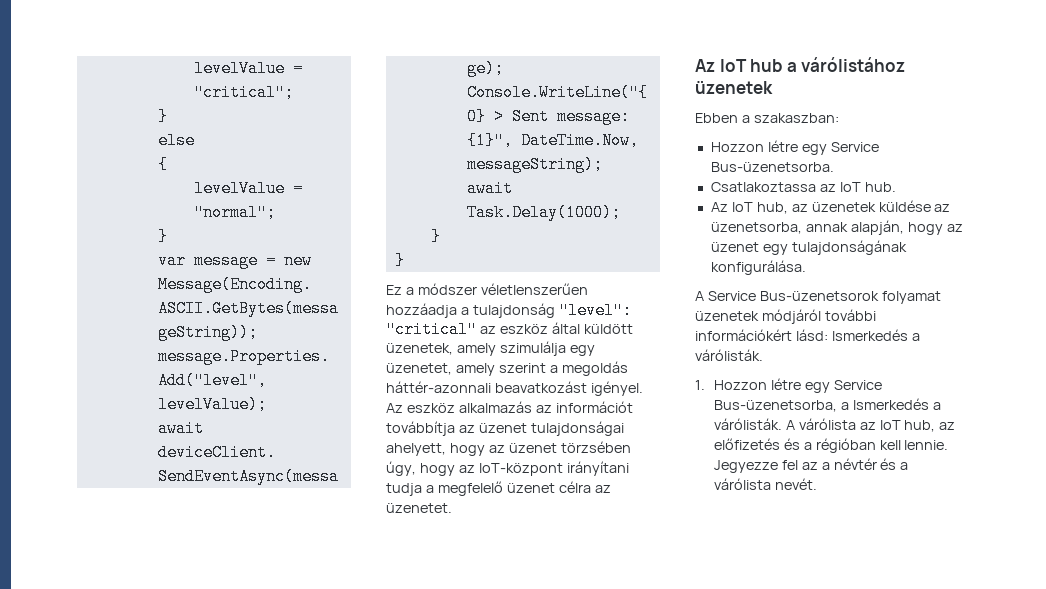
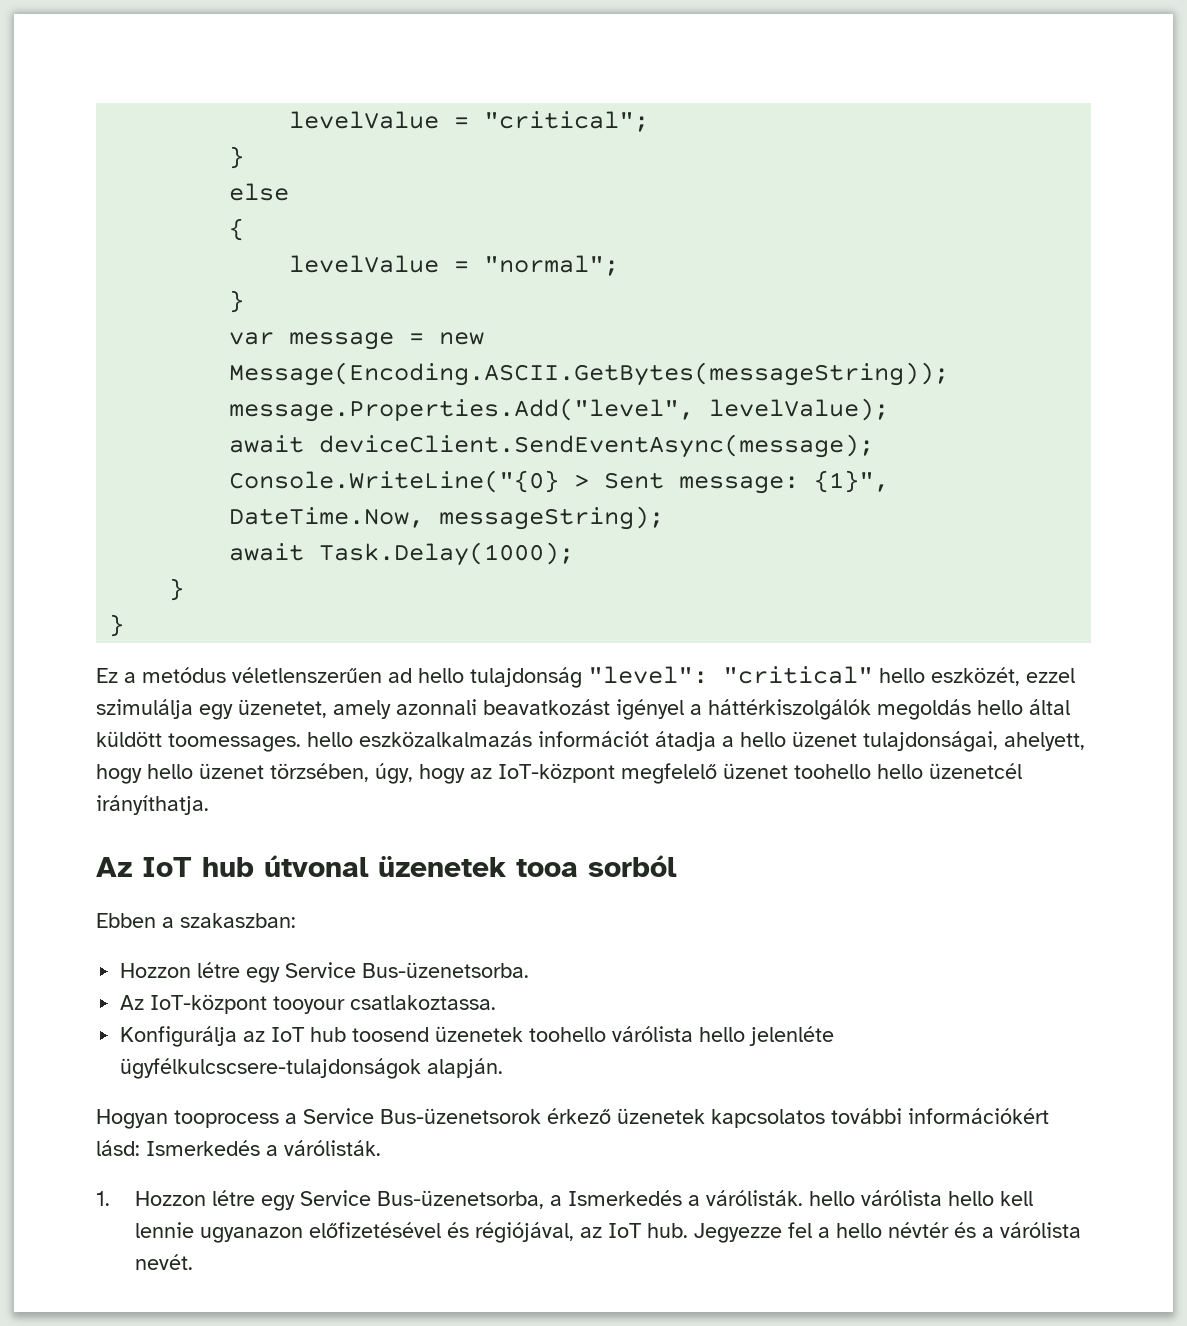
- Ez a módszer véletlenszerűen hozzáadja a tulajdonság "level": "critical" az eszköz által küldött üzenetek, amely szimulálja egy üzenetet, amely szerint a megoldás háttér-azonnali beavatkozást igényel. Az eszköz alkalmazás az információt továbbítja az üzenet tulajdonságai ahelyett, hogy az üzenet törzsében úgy, hogy az IoT-központ irányítani tudja a megfelelő üzenet célra az üzenetet.
+ Ez a metódus véletlenszerűen ad hello tulajdonság "level": "critical" hello eszközét, ezzel szimulálja egy üzenetet, amely azonnali beavatkozást igényel a háttérkiszolgálók megoldás hello által küldött toomessages. hello eszközalkalmazás információt átadja a hello üzenet tulajdonságai, ahelyett, hogy hello üzenet törzsében, úgy, hogy az IoT-központ megfelelő üzenet toohello hello üzenetcél irányíthatja.
- Az IoT hub a várólistához üzenetek
+ Az IoT hub útvonal üzenetek tooa sorból
- Csatlakoztassa az IoT hub.
- Az IoT hub, az üzenetek küldése az üzenetsorba, annak alapján, hogy az üzenet egy tulajdonságának konfigurálása.
- A Service Bus-üzenetsorok folyamat üzenetek módjáról további információkért lásd: Ismerkedés a várólisták.
+ Az IoT-központ tooyour csatlakoztassa.
+ Konfigurálja az IoT hub toosend üzenetek toohello várólista hello jelenléte ügyfélkulcscsere-tulajdonságok alapján.
+ Hogyan tooprocess a Service Bus-üzenetsorok érkező üzenetek kapcsolatos további információkért lásd: Ismerkedés a várólisták.
- 1. Hozzon létre egy Service Bus-üzenetsorba, a Ismerkedés a várólisták. A várólista az IoT hub, az előfizetés és a régióban kell lennie. Jegyezze fel az a névtér és a várólista nevét.
+ 1. Hozzon létre egy Service Bus-üzenetsorba, a Ismerkedés a várólisták. hello várólista hello kell lennie ugyanazon előfizetésével és régiójával, az IoT hub. Jegyezze fel a hello névtér és a várólista nevét.

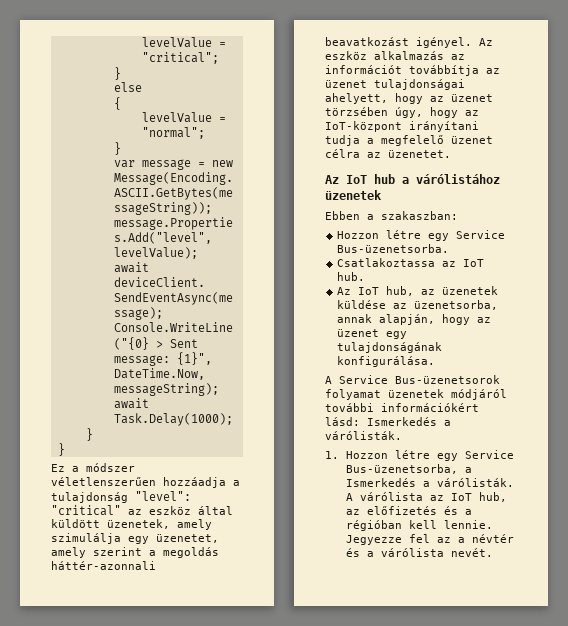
- Ez a metódus véletlenszerűen ad hello tulajdonság "level": "critical" hello eszközét, ezzel szimulálja egy üzenetet, amely azonnali beavatkozást igényel a háttérkiszolgálók megoldás hello által küldött toomessages. hello eszközalkalmazás információt átadja a hello üzenet tulajdonságai, ahelyett, hogy hello üzenet törzsében, úgy, hogy az IoT-központ megfelelő üzenet toohello hello üzenetcél irányíthatja.
+ Ez a módszer véletlenszerűen hozzáadja a tulajdonság "level": "critical" az eszköz által küldött üzenetek, amely szimulálja egy üzenetet, amely szerint a megoldás háttér-azonnali beavatkozást igényel. Az eszköz alkalmazás az információt továbbítja az üzenet tulajdonságai ahelyett, hogy az üzenet törzsében úgy, hogy az IoT-központ irányítani tudja a megfelelő üzenet célra az üzenetet.
- Az IoT hub útvonal üzenetek tooa sorból
+ Az IoT hub a várólistához üzenetek
- Az IoT-központ tooyour csatlakoztassa.
- Konfigurálja az IoT hub toosend üzenetek toohello várólista hello jelenléte ügyfélkulcscsere-tulajdonságok alapján.
- Hogyan tooprocess a Service Bus-üzenetsorok érkező üzenetek kapcsolatos további információkért lásd: Ismerkedés a várólisták.
+ Csatlakoztassa az IoT hub.
+ Az IoT hub, az üzenetek küldése az üzenetsorba, annak alapján, hogy az üzenet egy tulajdonságának konfigurálása.
+ A Service Bus-üzenetsorok folyamat üzenetek módjáról további információkért lásd: Ismerkedés a várólisták.
- 1. Hozzon létre egy Service Bus-üzenetsorba, a Ismerkedés a várólisták. hello várólista hello kell lennie ugyanazon előfizetésével és régiójával, az IoT hub. Jegyezze fel a hello névtér és a várólista nevét.
+ 1. Hozzon létre egy Service Bus-üzenetsorba, a Ismerkedés a várólisták. A várólista az IoT hub, az előfizetés és a régióban kell lennie. Jegyezze fel az a névtér és a várólista nevét.

